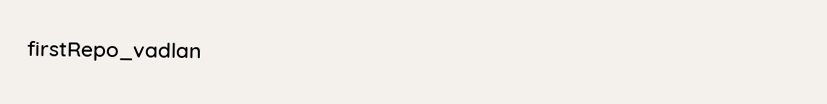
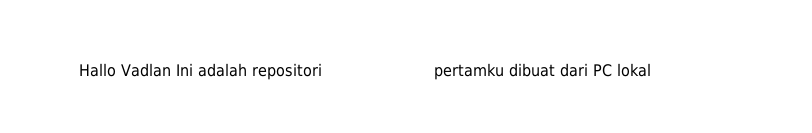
- firstRepo_vadlan
+ Hallo Vadlan Ini adalah repositori pertamku dibuat dari PC lokal

